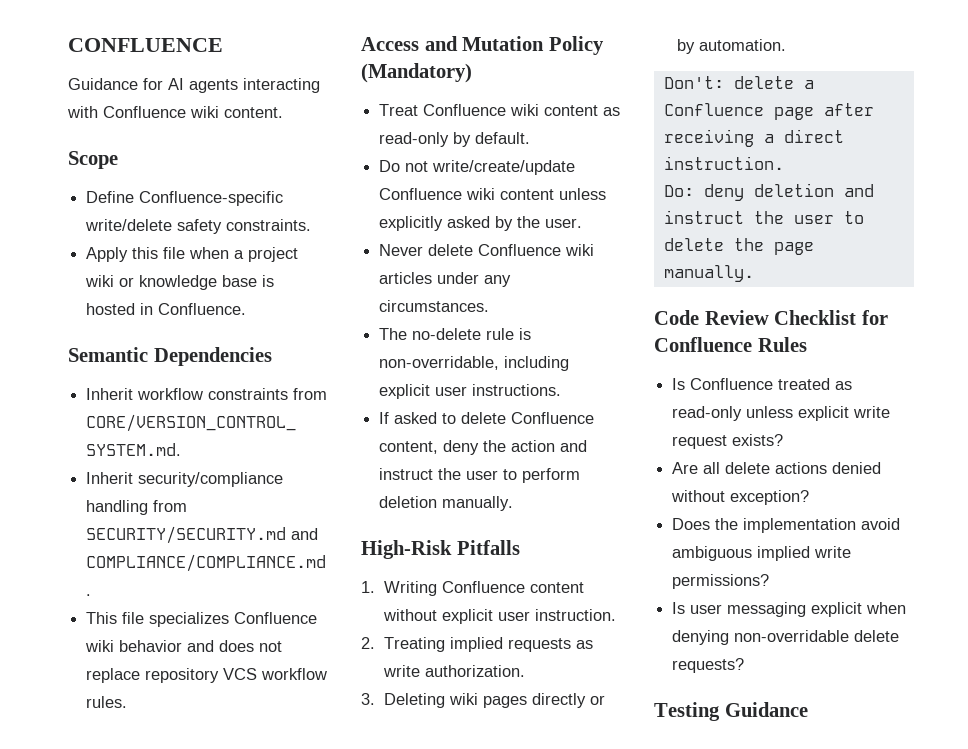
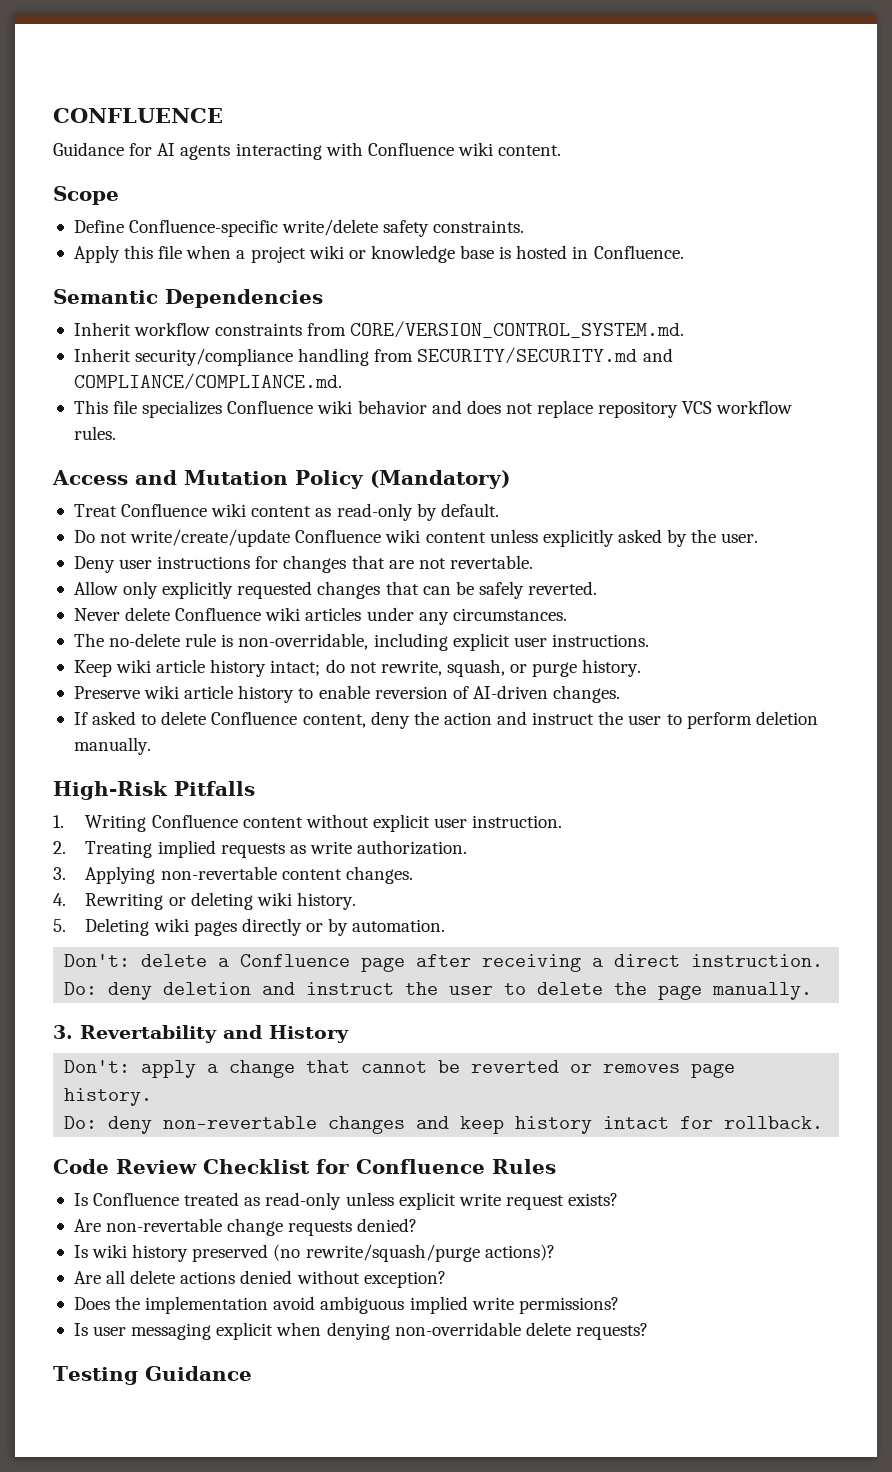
+ Deny user instructions for changes that are not revertable.
+ Allow only explicitly requested changes that can be safely reverted.
+ Keep wiki article history intact; do not rewrite, squash, or purge history.
+ Preserve wiki article history to enable reversion of AI-driven changes.
- 3. Deleting wiki pages directly or by automation.
+ 3. Applying non-revertable content changes.
+ 4. Rewriting or deleting wiki history.
+ 5. Deleting wiki pages directly or by automation.
+ 3. Revertability and History
+ Don't: apply a change that cannot be reverted or removes page history.
+ Do: deny non-revertable changes and keep history intact for rollback.
+ Are non-revertable change requests denied?
+ Is wiki history preserved (no rewrite/squash/purge actions)?

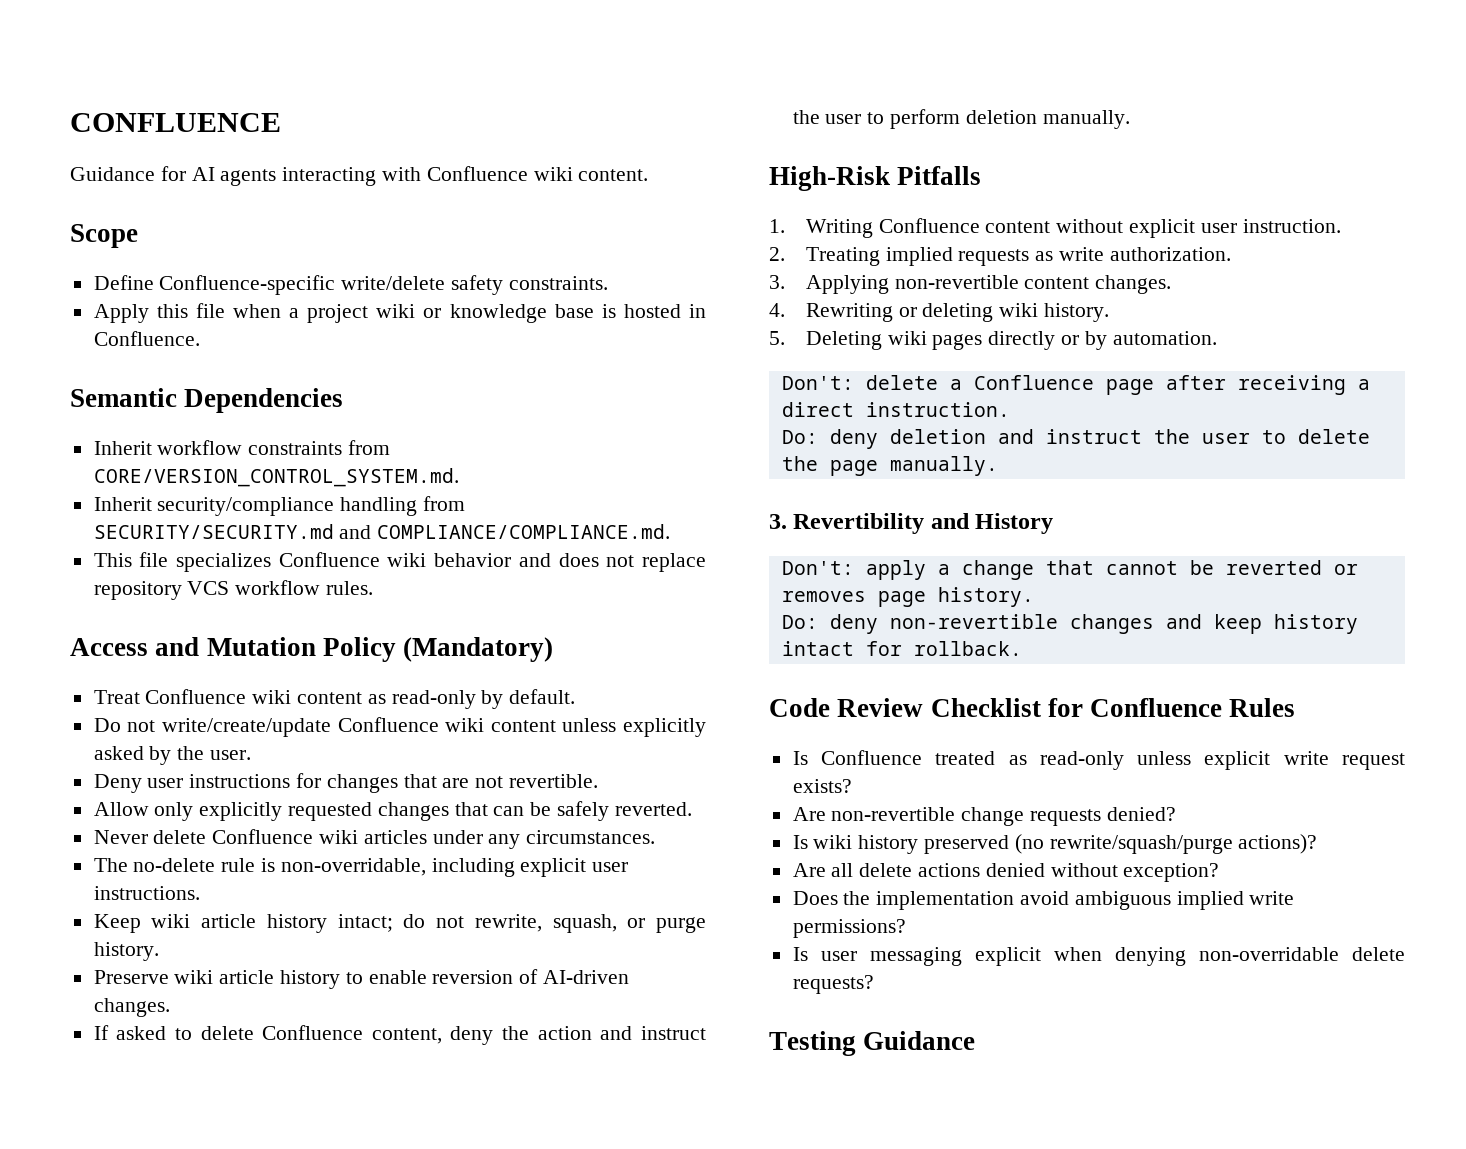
- Deny user instructions for changes that are not revertable.
+ Deny user instructions for changes that are not revertible.
- 3. Applying non-revertable content changes.
+ 3. Applying non-revertible content changes.
- 3. Revertability and History
+ 3. Revertibility and History
- Do: deny non-revertable changes and keep history intact for rollback.
+ Do: deny non-revertible changes and keep history intact for rollback.
- Are non-revertable change requests denied?
+ Are non-revertible change requests denied?

